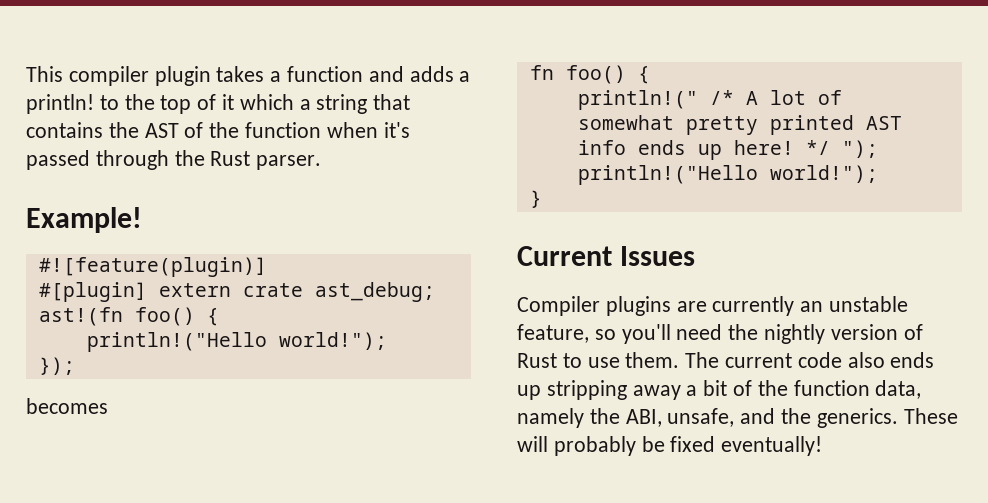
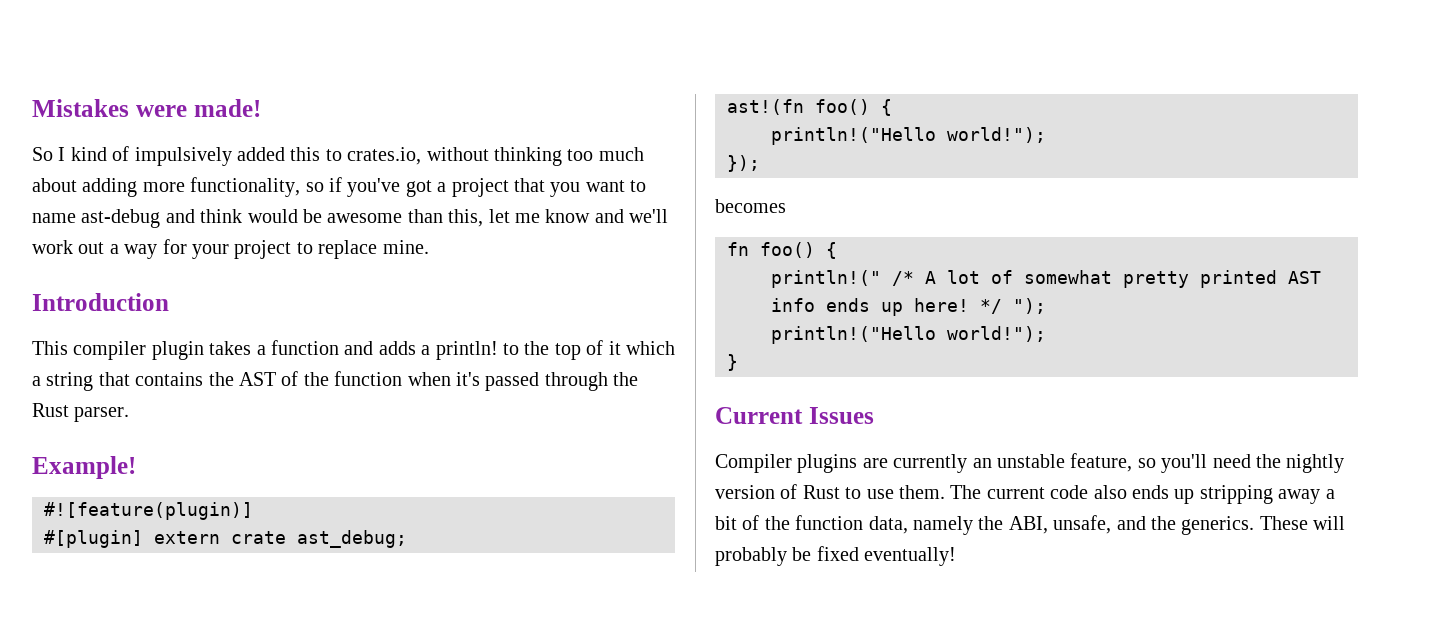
+ Mistakes were made!
+ So I kind of impulsively added this to crates.io, without thinking too much about adding more functionality, so if you've got a project that you want to name ast-debug and think would be awesome than this, let me know and we'll work out a way for your project to replace mine.
+ Introduction

